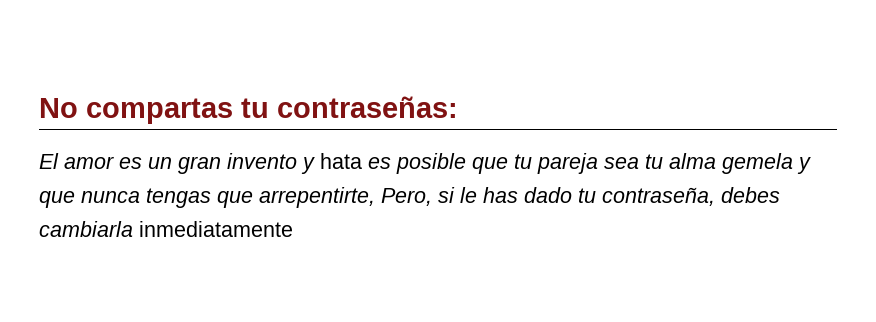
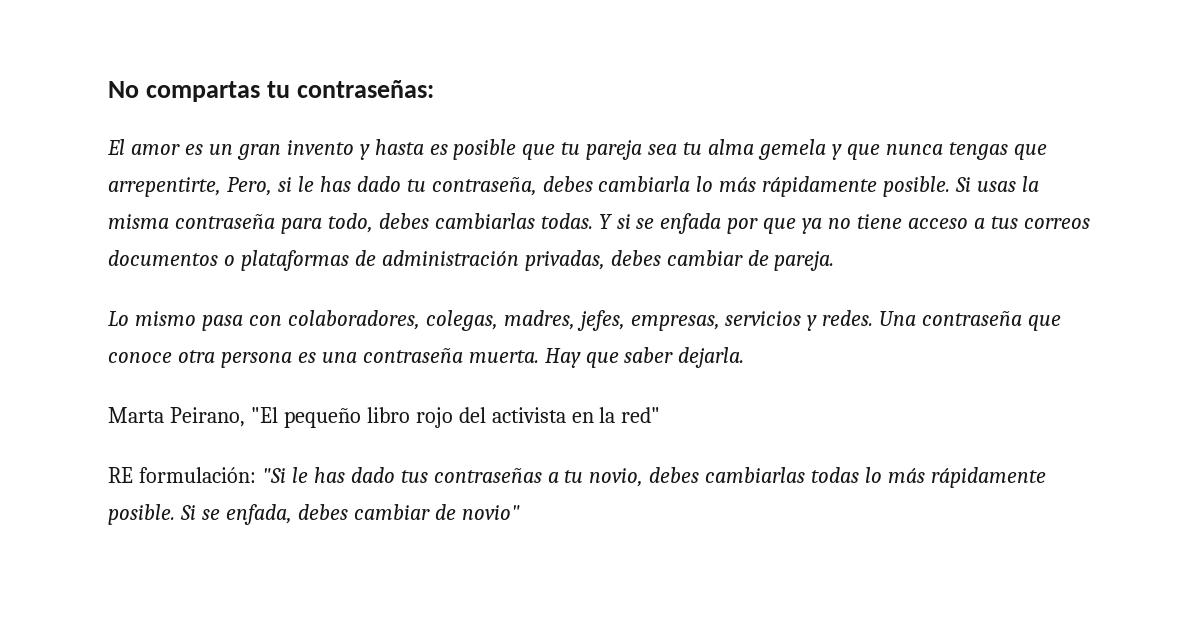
- El amor es un gran invento y hata es posible que tu pareja sea tu alma gemela y que nunca tengas que arrepentirte, Pero, si le has dado tu contraseña, debes cambiarla inmediatamente
+ El amor es un gran invento y hasta es posible que tu pareja sea tu alma gemela y que nunca tengas que arrepentirte, Pero, si le has dado tu contraseña, debes cambiarla lo más rápidamente posible. Si usas la misma contraseña para todo, debes cambiarlas todas. Y si se enfada por que ya no tiene acceso a tus correos documentos o plataformas de administración privadas, debes cambiar de pareja.
+ Lo mismo pasa con colaboradores, colegas, madres, jefes, empresas, servicios y redes. Una contraseña que conoce otra persona es una contraseña muerta. Hay que saber dejarla.
+ Marta Peirano, "El pequeño libro rojo del activista en la red"
+ RE formulación: "Si le has dado tus contraseñas a tu novio, debes cambiarlas todas lo más rápidamente posible. Si se enfada, debes cambiar de novio"

